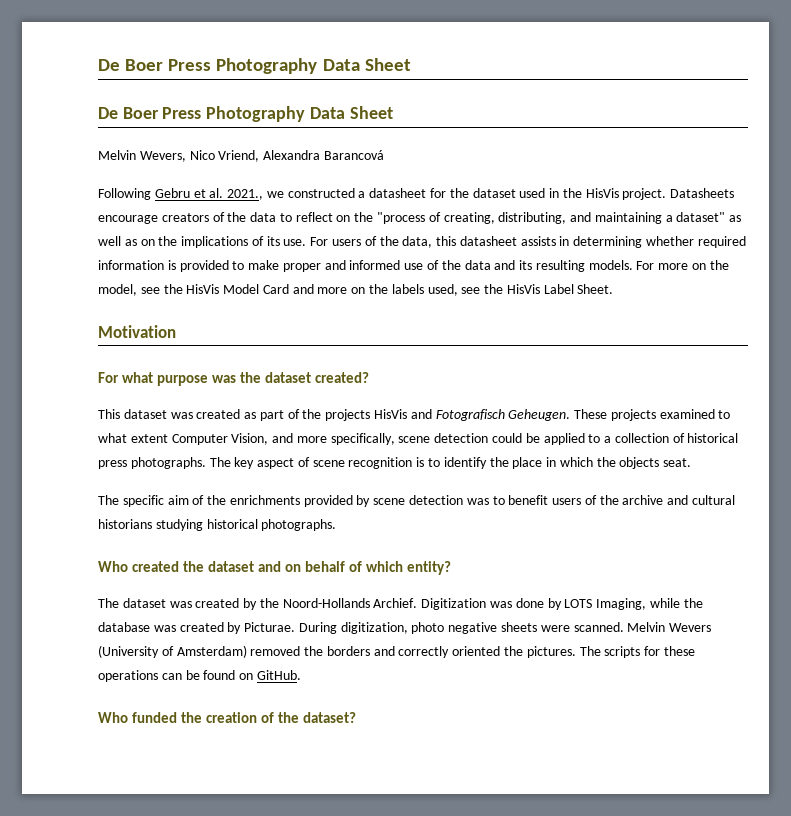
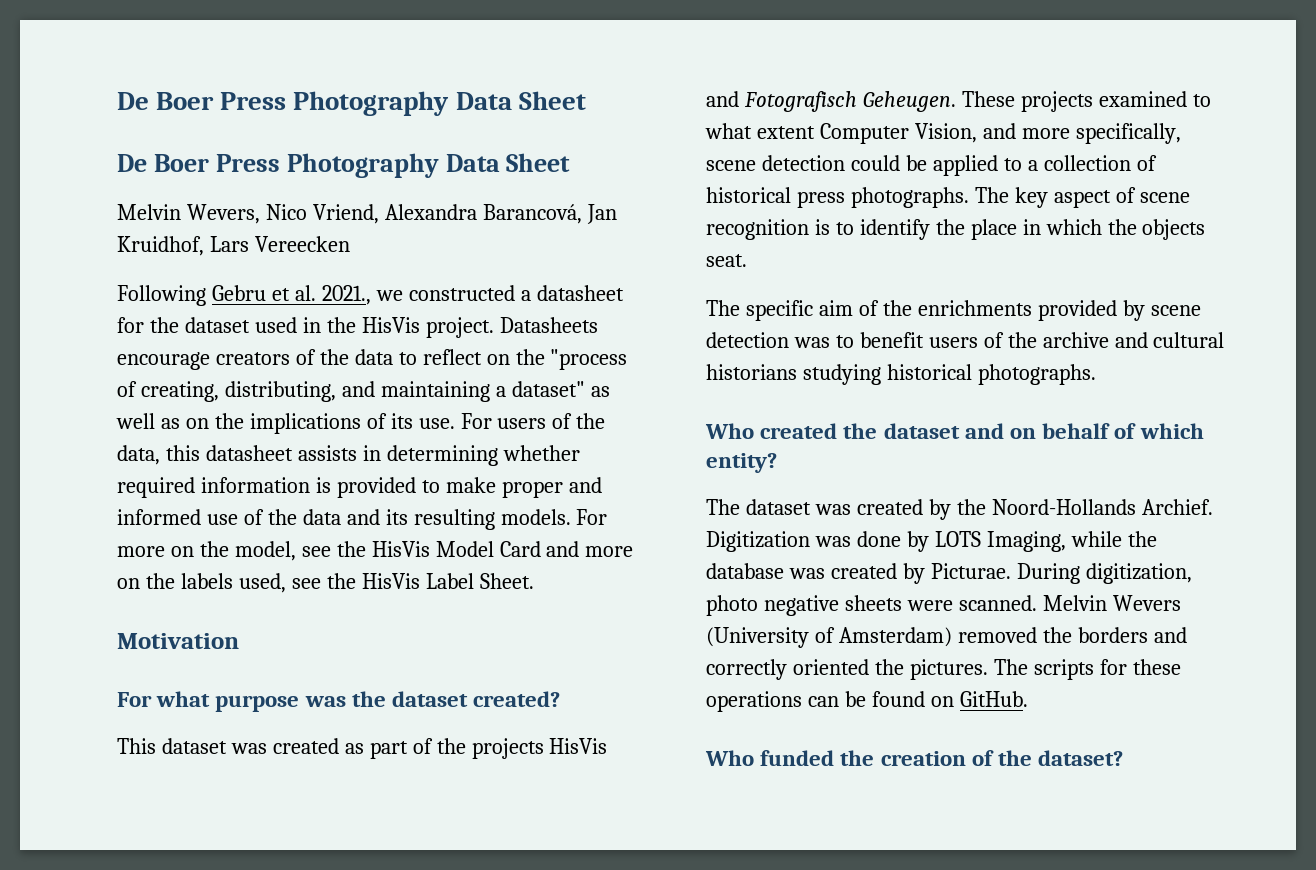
- Melvin Wevers, Nico Vriend, Alexandra Barancová
+ Melvin Wevers, Nico Vriend, Alexandra Barancová, Jan Kruidhof, Lars Vereecken

